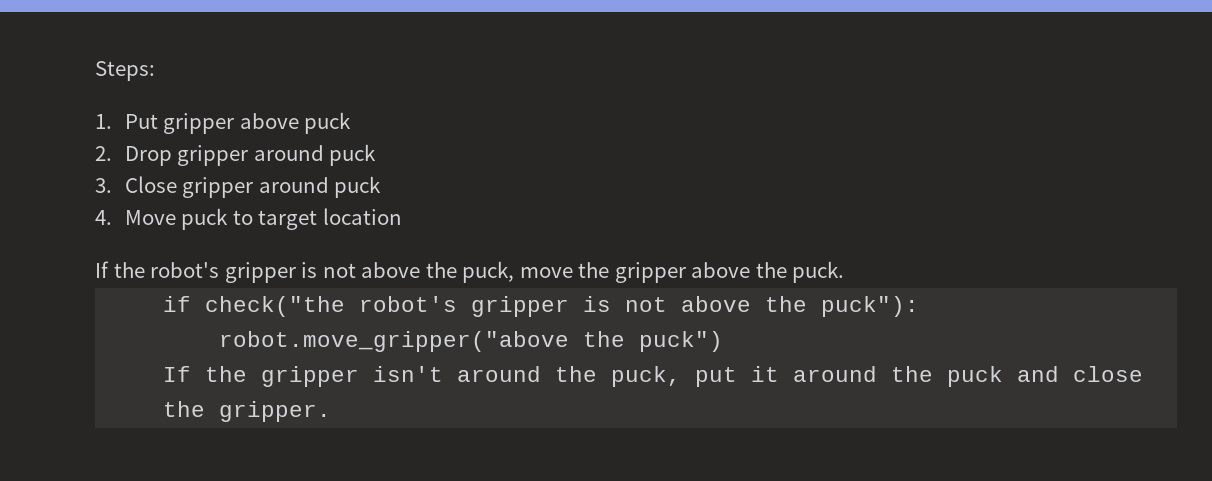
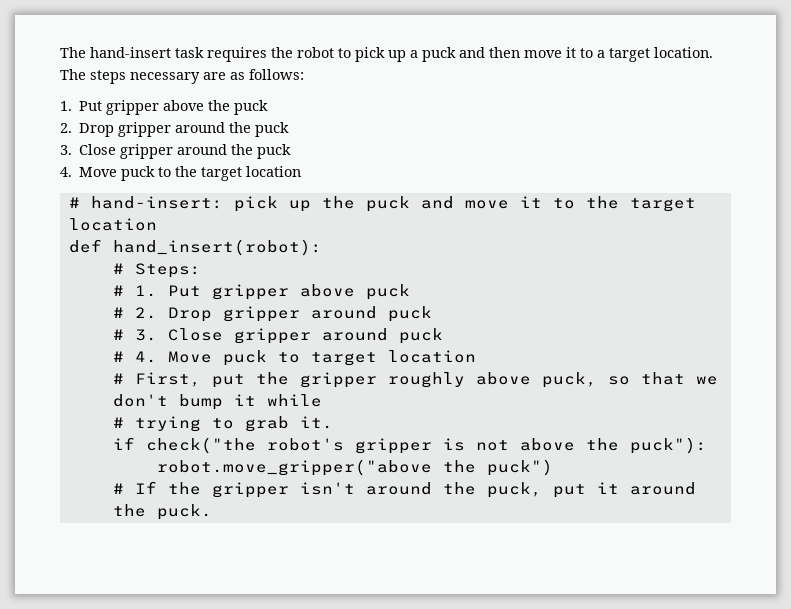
- Steps:
- 1. Put gripper above puck
+ The hand-insert task requires the robot to pick up a puck and then move it to a target location. The steps necessary are as follows:
+ 1. Put gripper above the puck
- 2. Drop gripper around puck
+ 2. Drop gripper around the puck
- 3. Close gripper around puck
+ 3. Close gripper around the puck
- 4. Move puck to target location
- If the robot's gripper is not above the puck, move the gripper above the puck.
+ 4. Move puck to the target location
+ # hand-insert: pick up the puck and move it to the target location
+ def hand_insert(robot):
+ # Steps:
+ # 1. Put gripper above puck
+ # 2. Drop gripper around puck
+ # 3. Close gripper around puck
+ # 4. Move puck to target location
+ # First, put the gripper roughly above puck, so that we don't bump it while
+ # trying to grab it.
- If the gripper isn't around the puck, put it around the puck and close the gripper.
+ # If the gripper isn't around the puck, put it around the puck.

